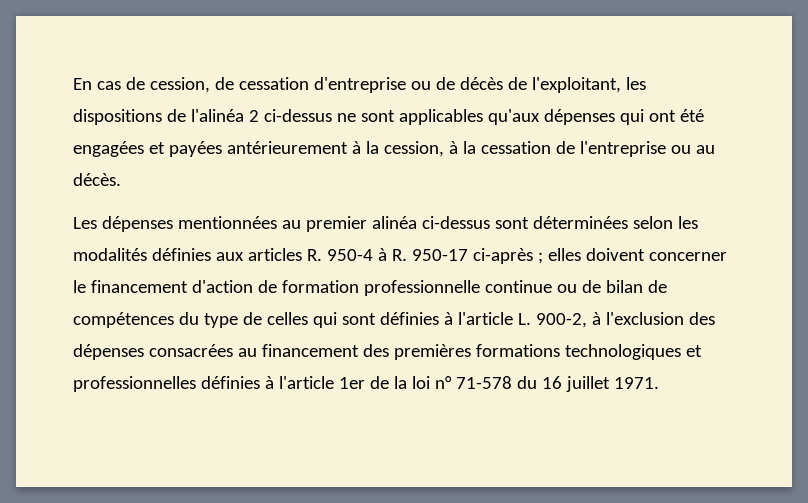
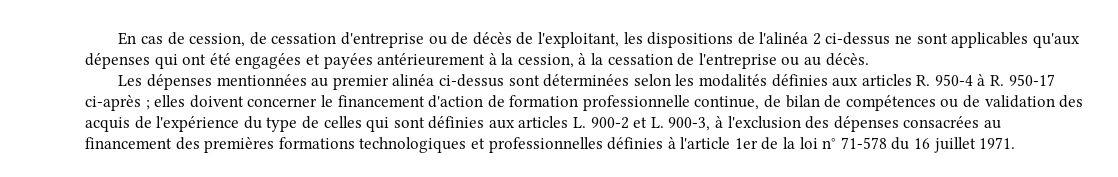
- elles doivent concerner le financement d'action de formation professionnelle continue ou de bilan de compétences du type de celles qui sont définies à l'article L. 900-2, à l'exclusion des dépenses consacrées au financement des premières formations technologiques et professionnelles définies à l'article 1er de la loi n° 71-578 du 16 juillet 1971.
+ elles doivent concerner le financement d'action de formation professionnelle continue, de bilan de compétences ou de validation des acquis de l'expérience du type de celles qui sont définies aux articles L. 900-2 et L. 900-3, à l'exclusion des dépenses consacrées au financement des premières formations technologiques et professionnelles définies à l'article 1er de la loi n° 71-578 du 16 juillet 1971.

